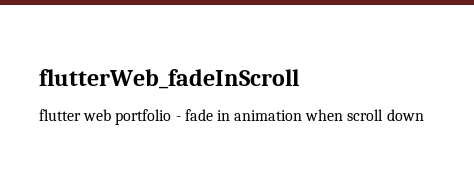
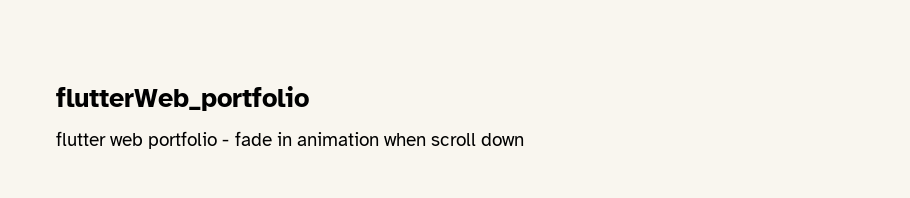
- flutterWeb_fadeInScroll
+ flutterWeb_portfolio

